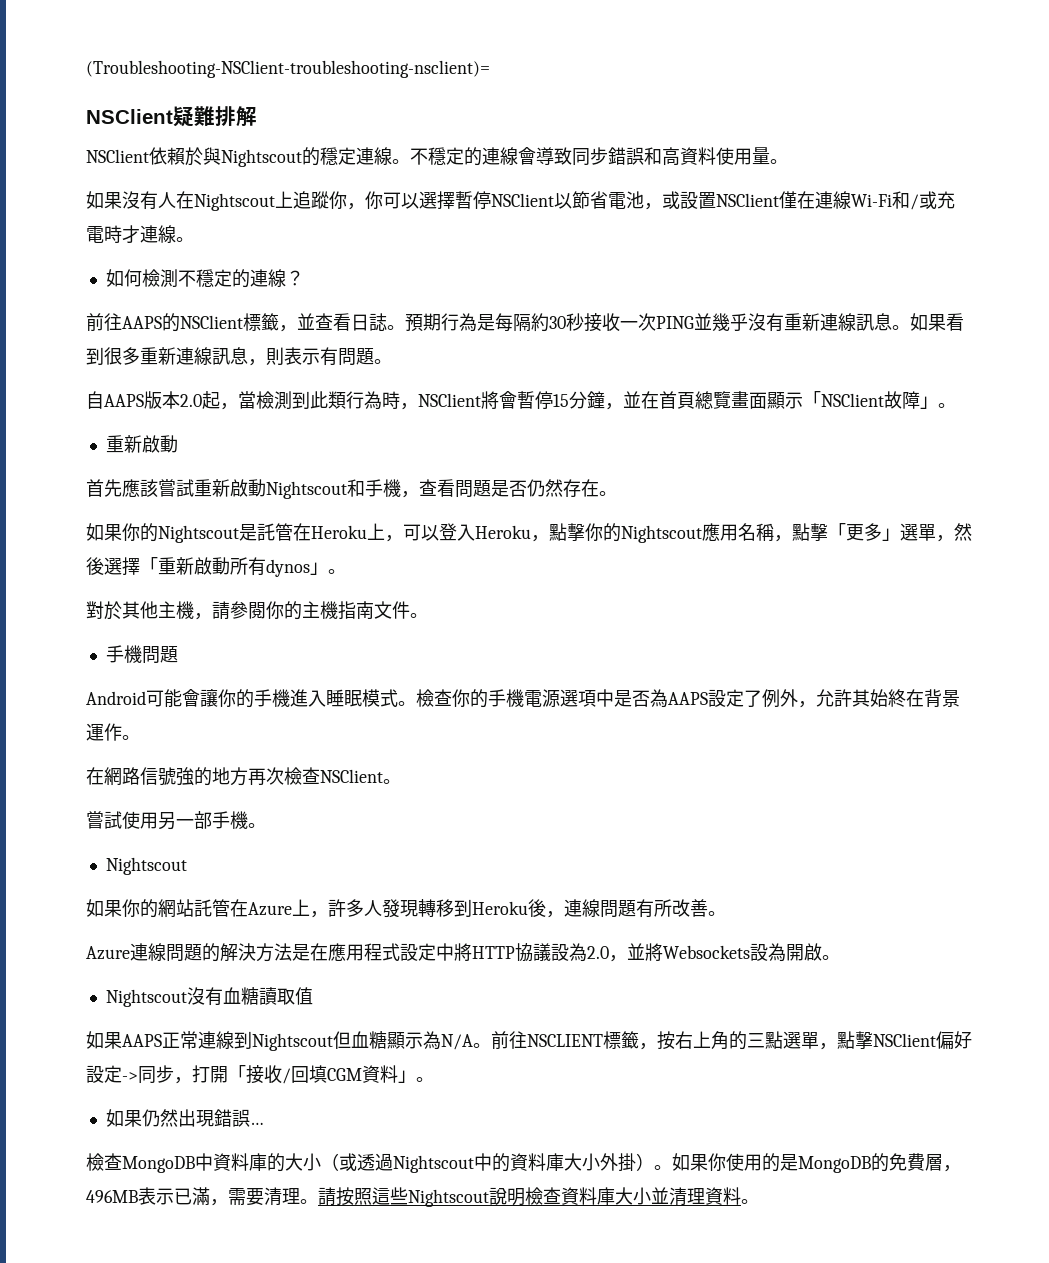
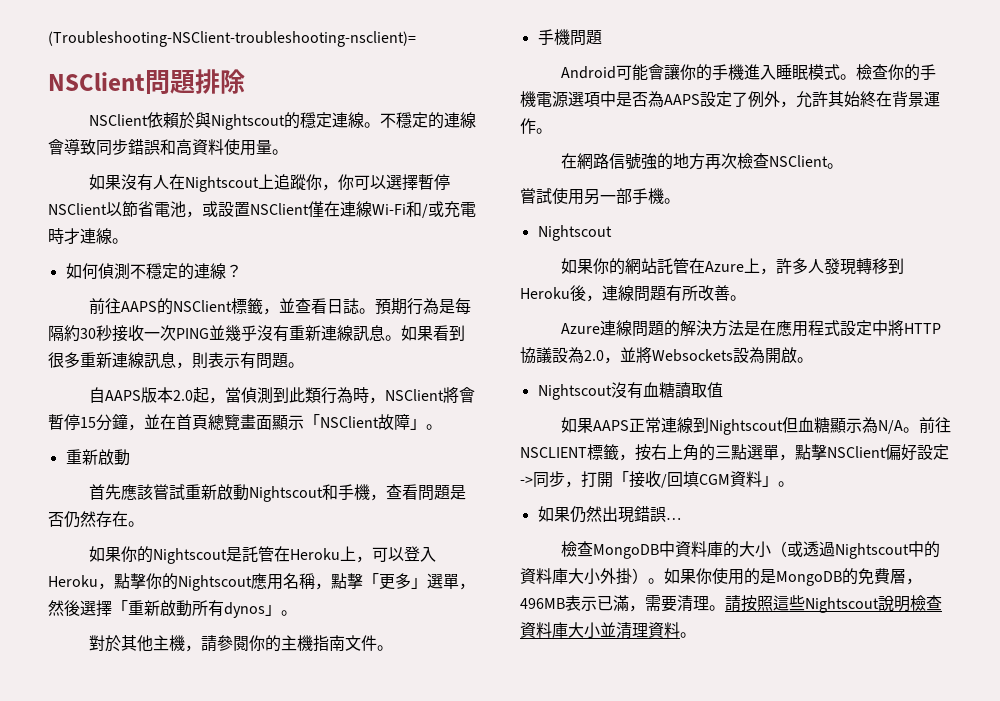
- NSClient疑難排解
+ NSClient問題排除
- 如何檢測不穩定的連線？
+ 如何偵測不穩定的連線？
- 自AAPS版本2.0起，當檢測到此類行為時，NSClient將會暫停15分鐘，並在首頁總覽畫面顯示「NSClient故障」。
+ 自AAPS版本2.0起，當偵測到此類行為時，NSClient將會暫停15分鐘，並在首頁總覽畫面顯示「NSClient故障」。

